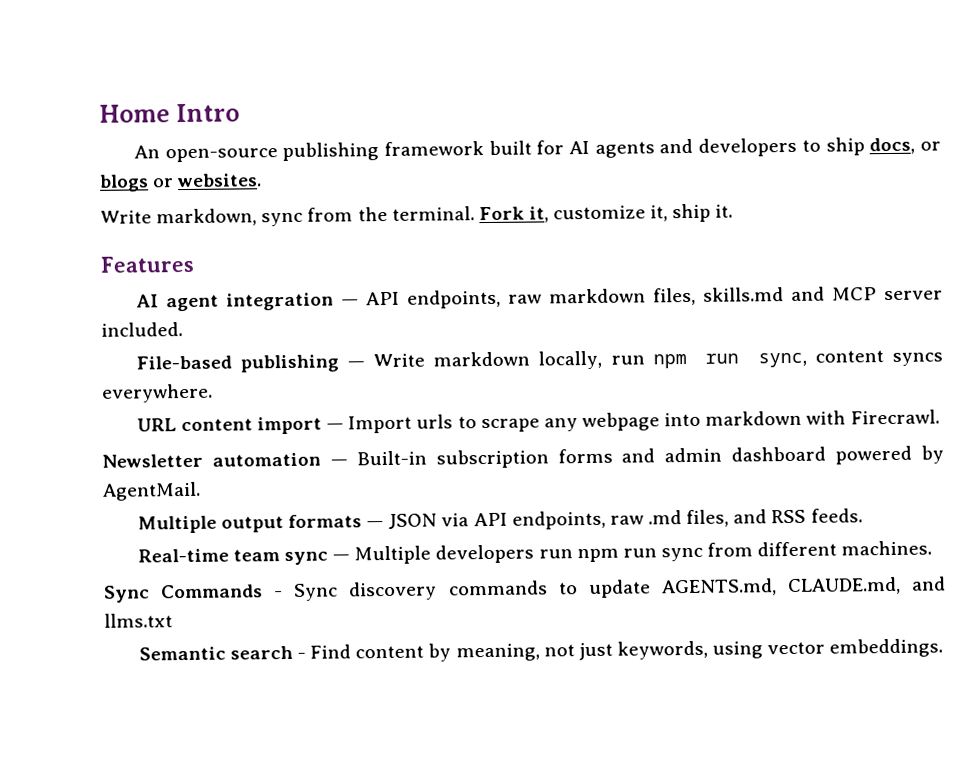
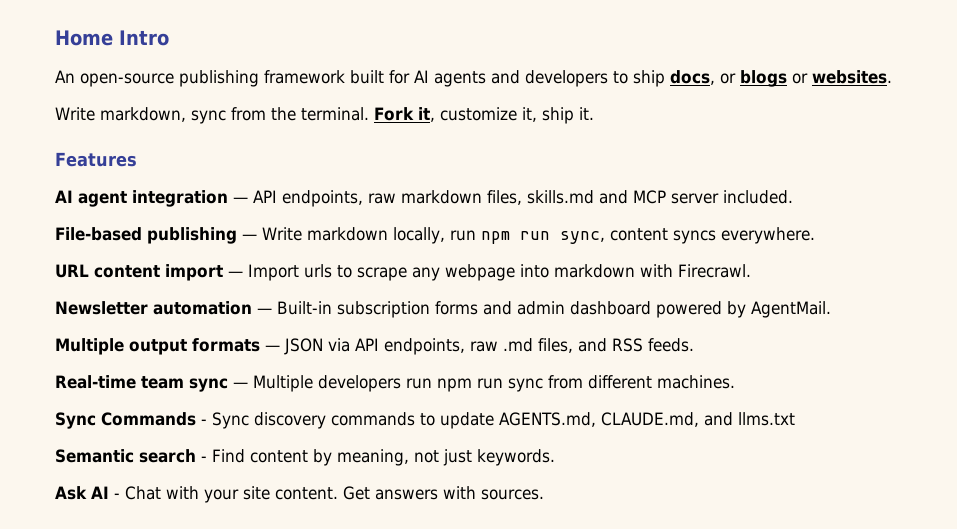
- Semantic search - Find content by meaning, not just keywords, using vector embeddings.
+ Semantic search - Find content by meaning, not just keywords.
+ Ask AI - Chat with your site content. Get answers with sources.

